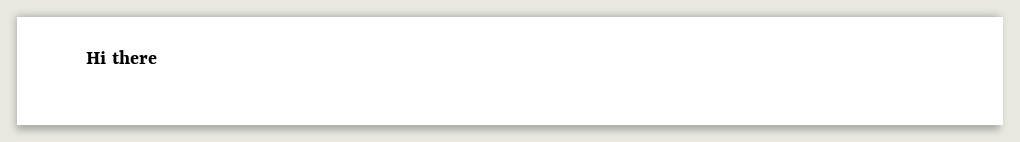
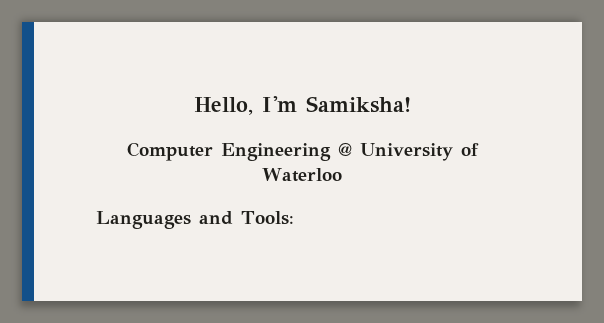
- Hi there
+ Hello, I'm Samiksha!
+ Computer Engineering @ University of Waterloo
+ Languages and Tools:

